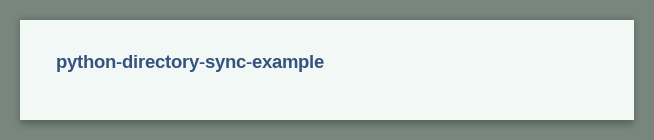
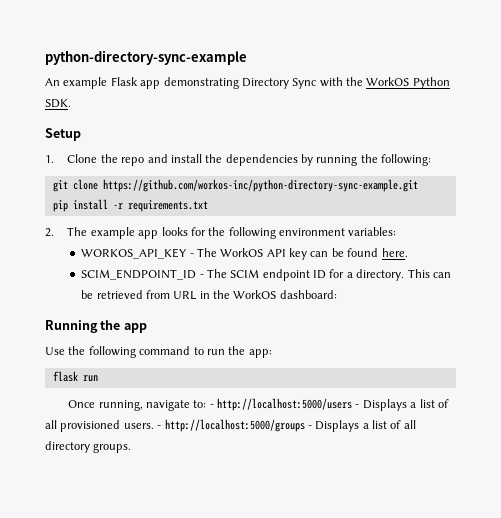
+ An example Flask app demonstrating Directory Sync with the WorkOS Python SDK.
+ Setup
+ 1. Clone the repo and install the dependencies by running the following:
+ git clone https://github.com/workos-inc/python-directory-sync-example.git
+ pip install -r requirements.txt
+ 2. The example app looks for the following environment variables:
+ WORKOS_API_KEY - The WorkOS API key can be found here.
+ SCIM_ENDPOINT_ID - The SCIM endpoint ID for a directory. This can be retrieved from URL in the WorkOS dashboard:
+ Running the app
+ Use the following command to run the app:
+ flask run
+ Once running, navigate to: - http://localhost:5000/users - Displays a list of all provisioned users. - http://localhost:5000/groups - Displays a list of all directory groups.

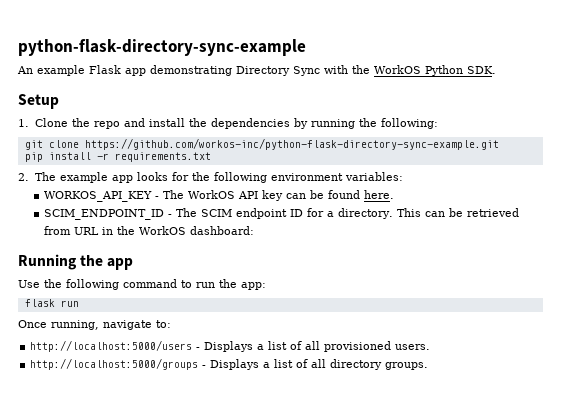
- python-directory-sync-example
+ python-flask-directory-sync-example
- git clone https://github.com/workos-inc/python-directory-sync-example.git
+ git clone https://github.com/workos-inc/python-flask-directory-sync-example.git
- Once running, navigate to: - http://localhost:5000/users - Displays a list of all provisioned users. - http://localhost:5000/groups - Displays a list of all directory groups.
+ Once running, navigate to:
+ http://localhost:5000/users - Displays a list of all provisioned users.
+ http://localhost:5000/groups - Displays a list of all directory groups.

